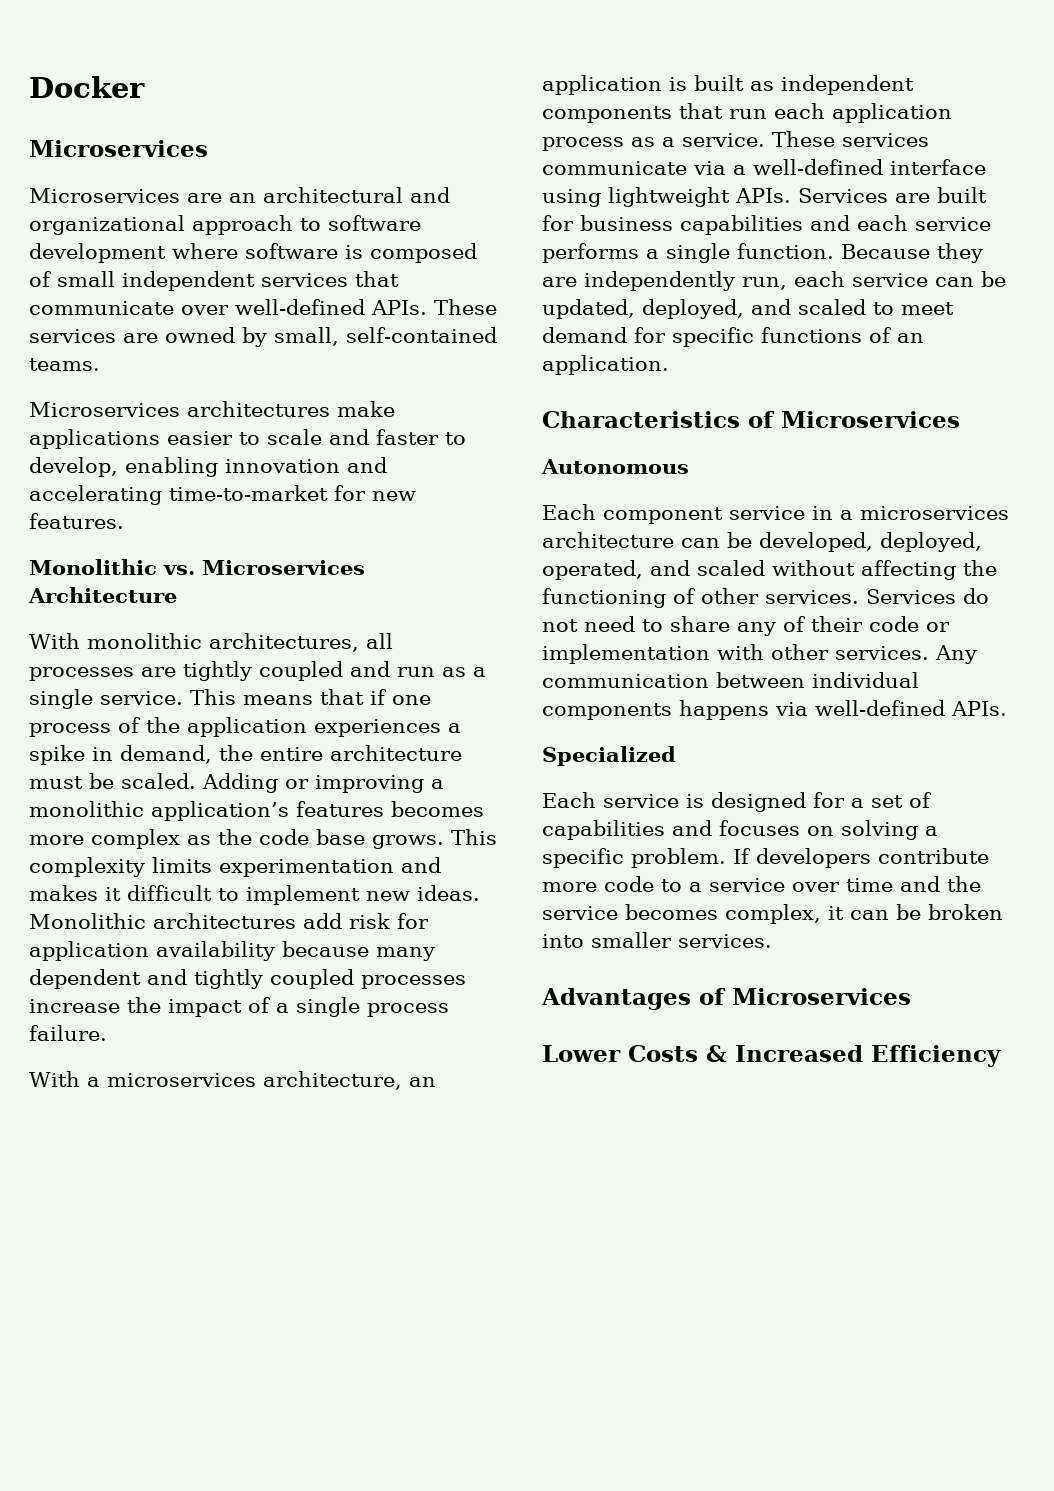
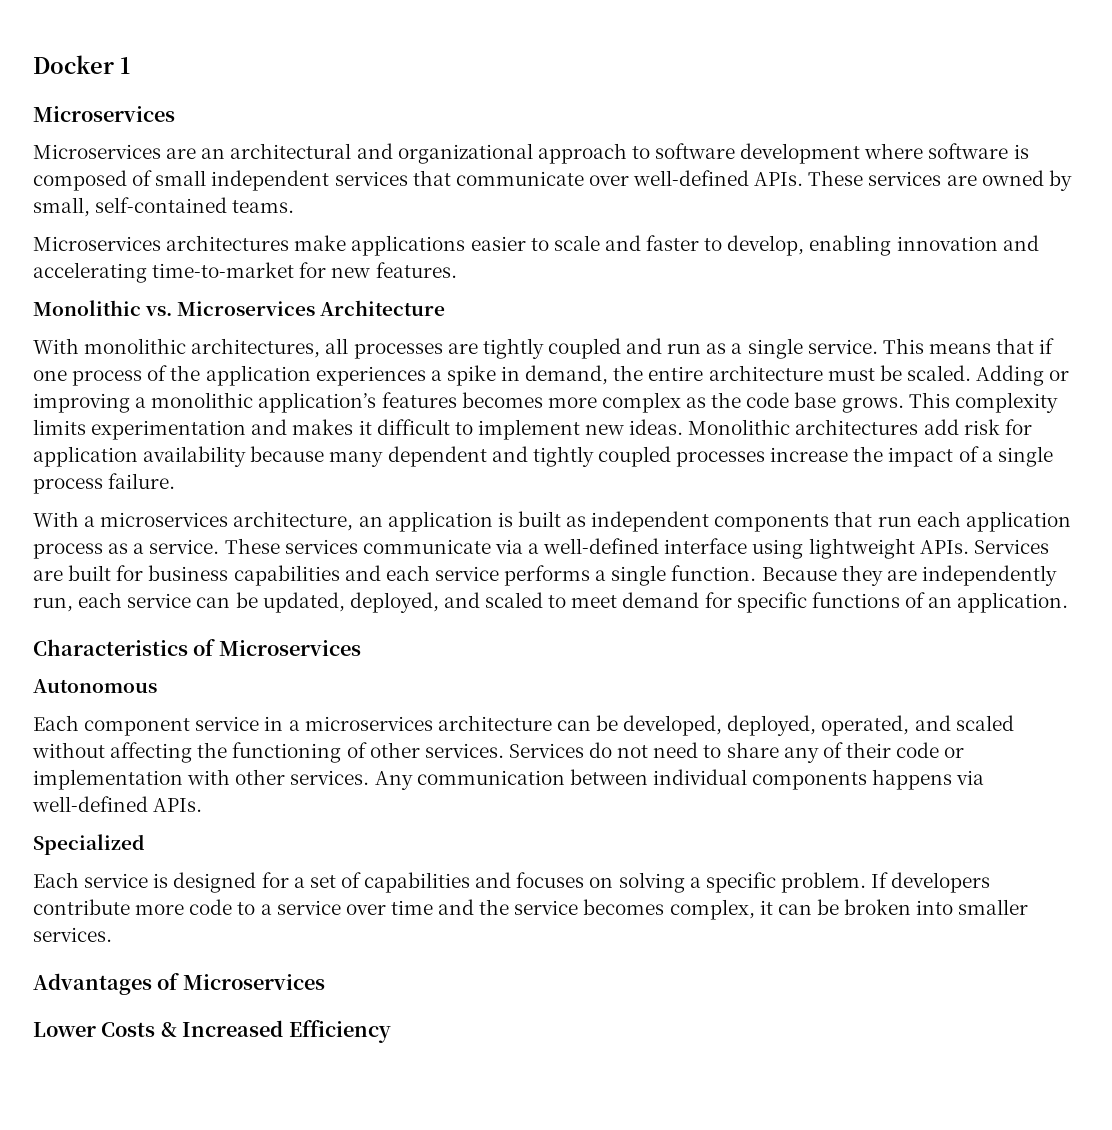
- Docker
+ Docker 1

